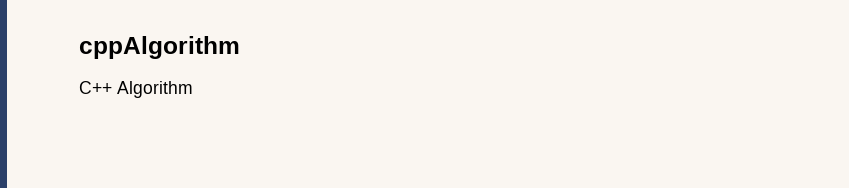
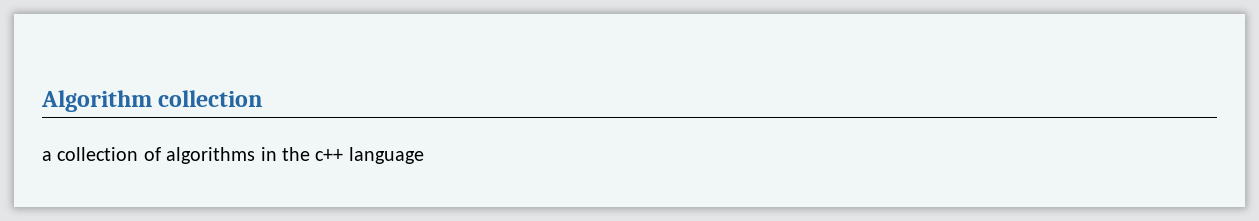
- cppAlgorithm
- C++ Algorithm
+ Algorithm collection
+ a collection of algorithms in the c++ language

